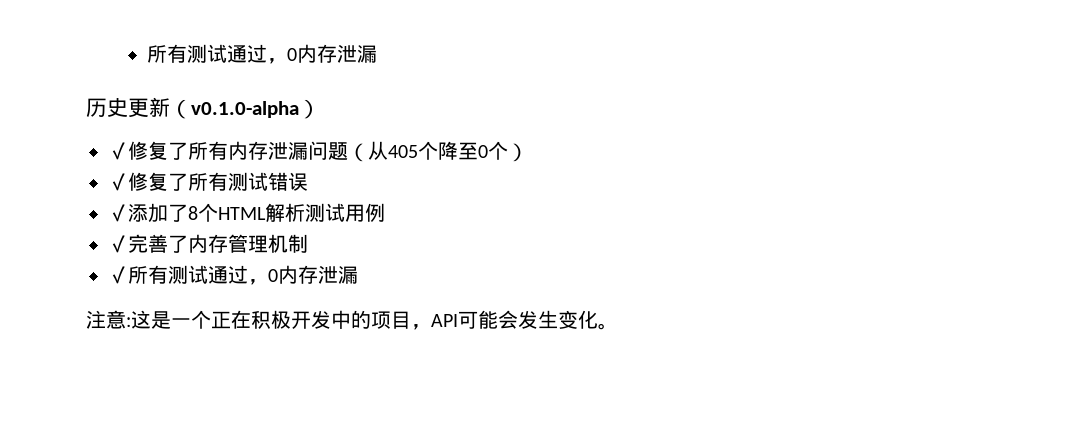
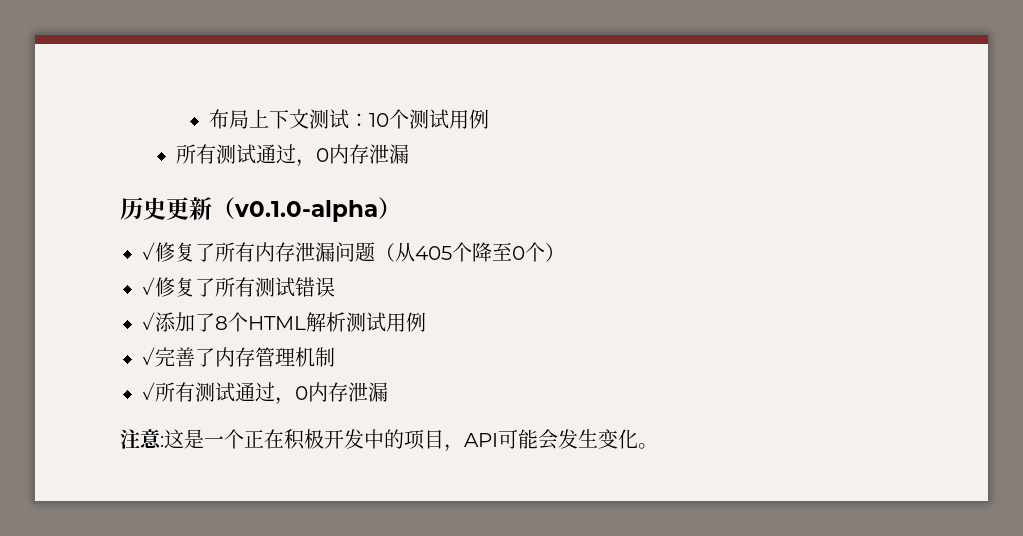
+ 布局上下文测试：10个测试用例

